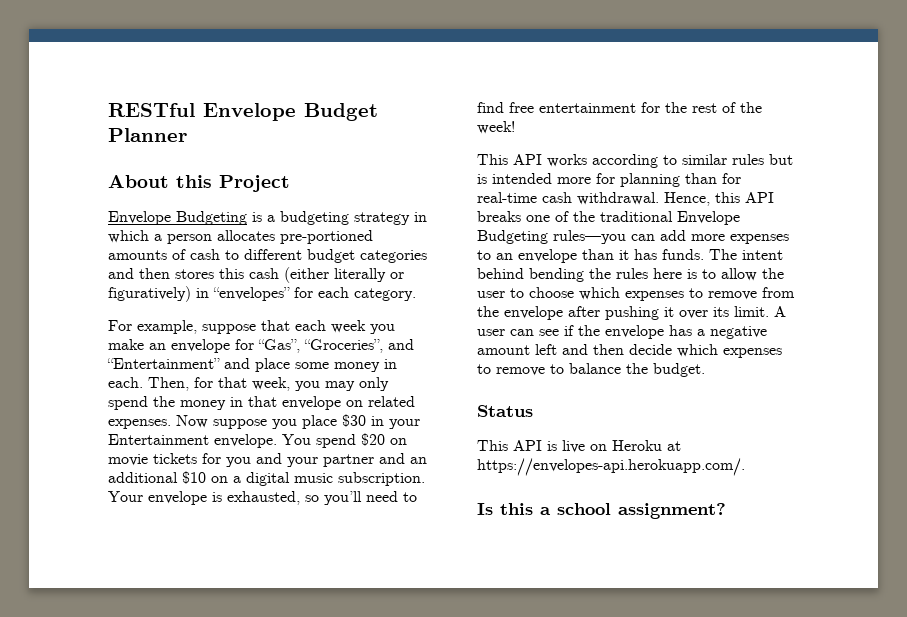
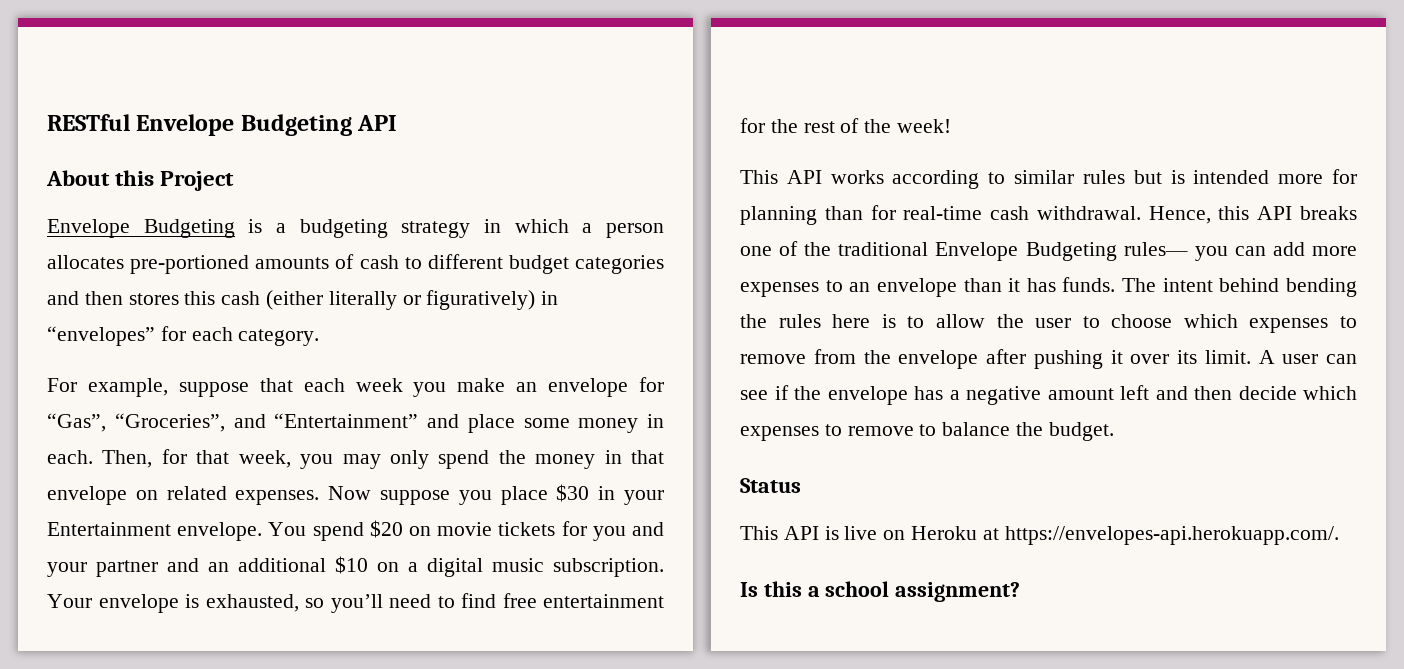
- RESTful Envelope Budget Planner
+ RESTful Envelope Budgeting API
- Hence, this API breaks one of the traditional Envelope Budgeting rules—you can add more expenses to an envelope than it has funds.
+ Hence, this API breaks one of the traditional Envelope Budgeting rules— you can add more expenses to an envelope than it has funds.

